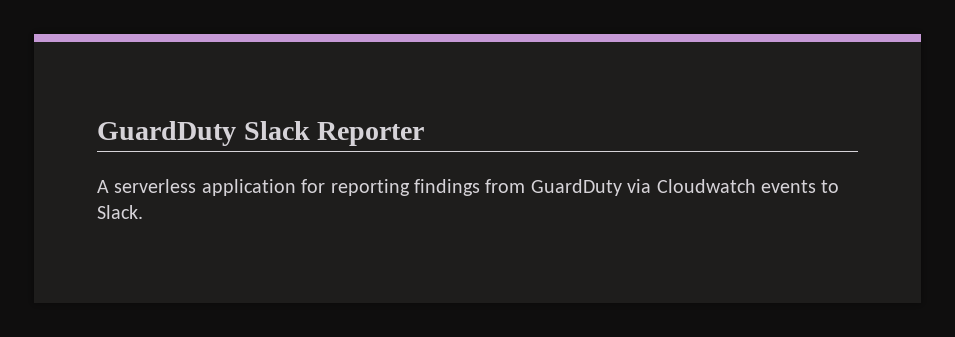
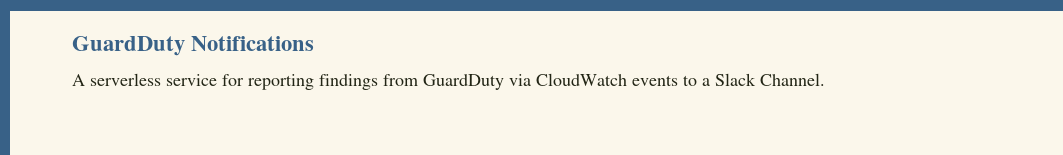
- GuardDuty Slack Reporter
+ GuardDuty Notifications
- A serverless application for reporting findings from GuardDuty via Cloudwatch events to Slack.
+ A serverless service for reporting findings from GuardDuty via CloudWatch events to a Slack Channel.

